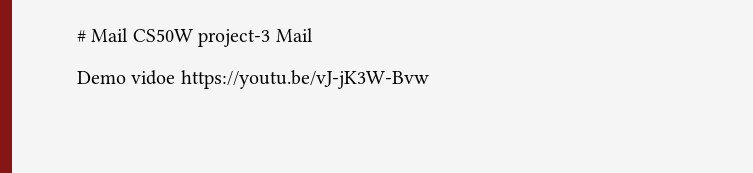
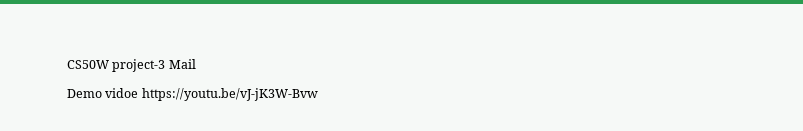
- # Mail CS50W project-3 Mail
+ CS50W project-3 Mail

